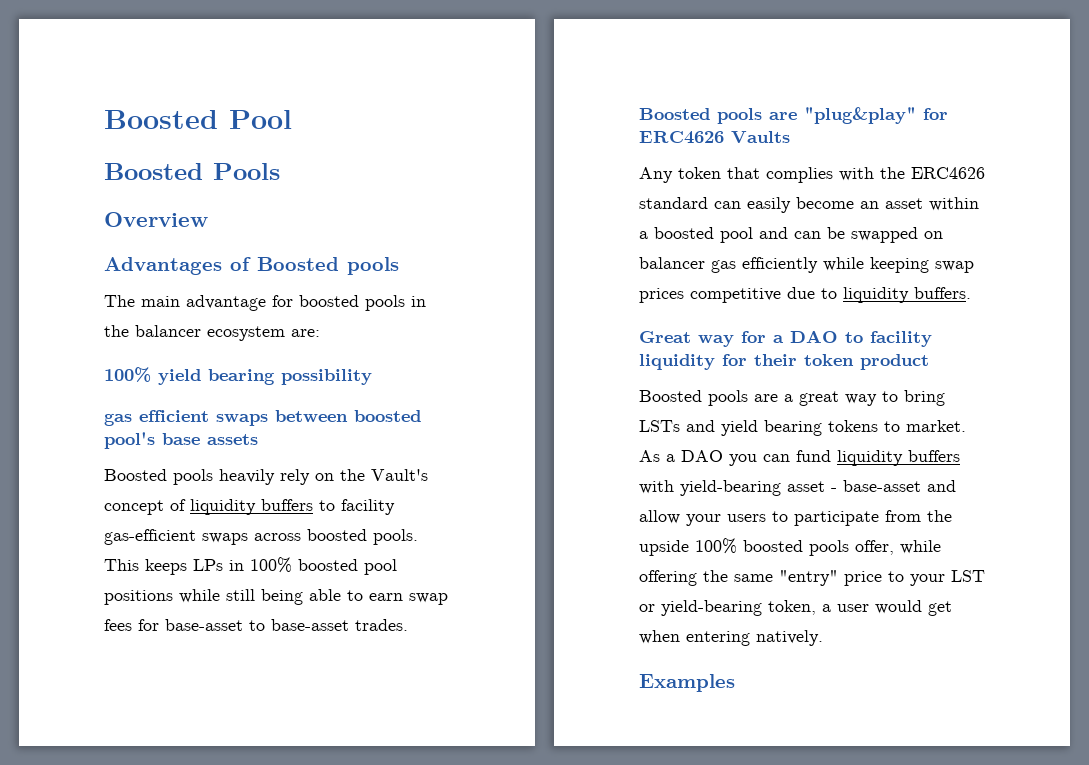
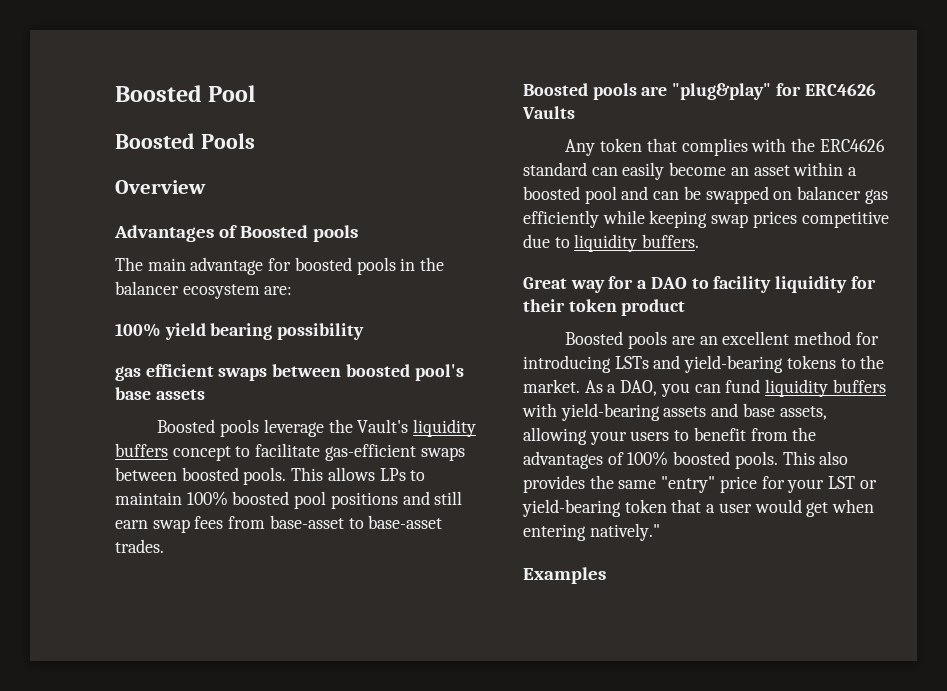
- Boosted pools heavily rely on the Vault's concept of liquidity buffers to facility gas-efficient swaps across boosted pools. This keeps LPs in 100% boosted pool positions while still being able to earn swap fees for base-asset to base-asset trades.
+ Boosted pools leverage the Vault's liquidity buffers concept to facilitate gas-efficient swaps between boosted pools. This allows LPs to maintain 100% boosted pool positions and still earn swap fees from base-asset to base-asset trades.
- Boosted pools are a great way to bring LSTs and yield bearing tokens to market.
+ Boosted pools are an excellent method for introducing LSTs and yield-bearing tokens to the market.
- As a DAO you can fund liquidity buffers with yield-bearing asset - base-asset and allow your users to participate from the upside 100% boosted pools offer, while offering the same "entry" price to your LST or yield-bearing token, a user would get when entering natively.
+ As a DAO, you can fund liquidity buffers with yield-bearing assets and base assets, allowing your users to benefit from the advantages of 100% boosted pools. This also provides the same "entry" price for your LST or yield-bearing token that a user would get when entering natively."

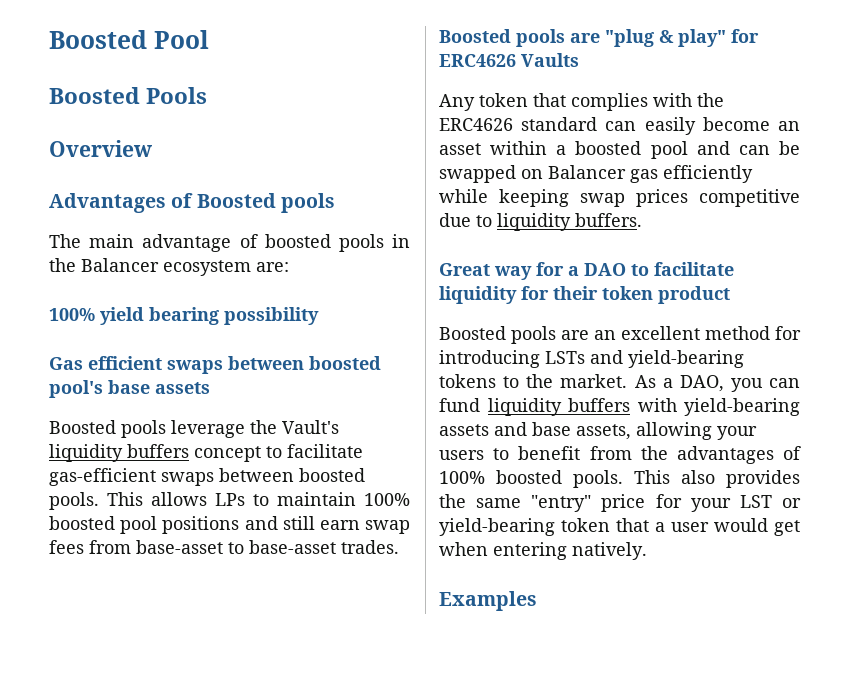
- The main advantage for boosted pools in the balancer ecosystem are:
+ The main advantage of boosted pools in the Balancer ecosystem are:
- gas efficient swaps between boosted pool's base assets
+ Gas efficient swaps between boosted pool's base assets
- Boosted pools are "plug&play" for ERC4626 Vaults
+ Boosted pools are "plug & play" for ERC4626 Vaults
- Any token that complies with the ERC4626 standard can easily become an asset within a boosted pool and can be swapped on balancer gas efficiently while keeping swap prices competitive due to liquidity buffers.
+ Any token that complies with the ERC4626 standard can easily become an asset within a boosted pool and can be swapped on Balancer gas efficiently while keeping swap prices competitive due to liquidity buffers.
- Great way for a DAO to facility liquidity for their token product
+ Great way for a DAO to facilitate liquidity for their token product
- This also provides the same "entry" price for your LST or yield-bearing token that a user would get when entering natively."
+ This also provides the same "entry" price for your LST or yield-bearing token that a user would get when entering natively.

